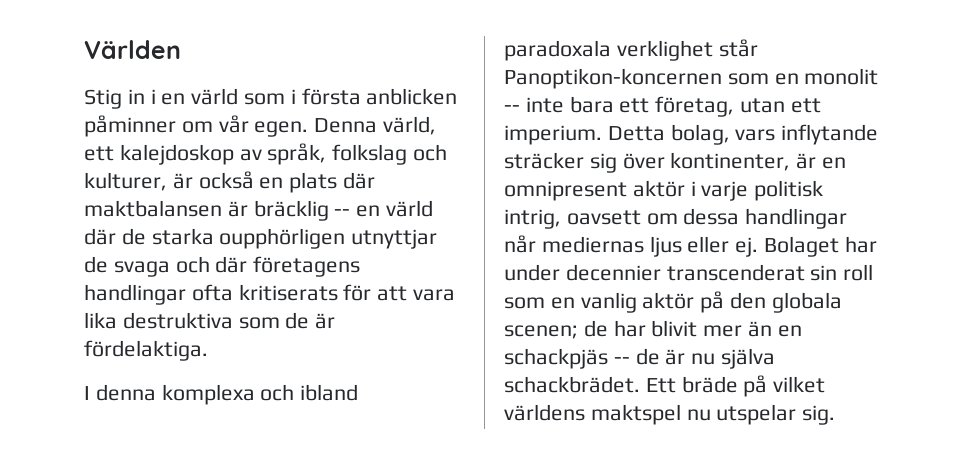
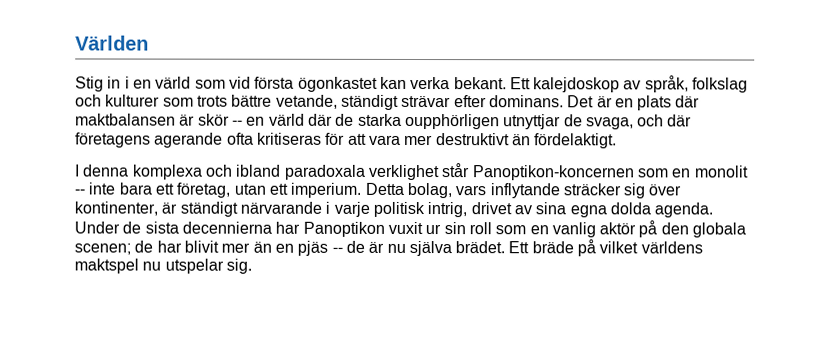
- Stig in i en värld som i första anblicken påminner om vår egen. Denna värld, ett kalejdoskop av språk, folkslag och kulturer, är också en plats där maktbalansen är bräcklig -- en värld där de starka oupphörligen utnyttjar de svaga och där företagens handlingar ofta kritiserats för att vara lika destruktiva som de är fördelaktiga.
+ Stig in i en värld som vid första ögonkastet kan verka bekant. Ett kalejdoskop av språk, folkslag och kulturer som trots bättre vetande, ständigt strävar efter dominans. Det är en plats där maktbalansen är skör -- en värld där de starka oupphörligen utnyttjar de svaga, och där företagens agerande ofta kritiseras för att vara mer destruktivt än fördelaktigt.
- Detta bolag, vars inflytande sträcker sig över kontinenter, är en omnipresent aktör i varje politisk intrig, oavsett om dessa handlingar når mediernas ljus eller ej. Bolaget har under decennier transcenderat sin roll som en vanlig aktör på den globala scenen; de har blivit mer än en schackpjäs -- de är nu själva schackbrädet.
+ Detta bolag, vars inflytande sträcker sig över kontinenter, är ständigt närvarande i varje politisk intrig, drivet av sina egna dolda agenda. Under de sista decennierna har Panoptikon vuxit ur sin roll som en vanlig aktör på den globala scenen; de har blivit mer än en pjäs -- de är nu själva brädet.

